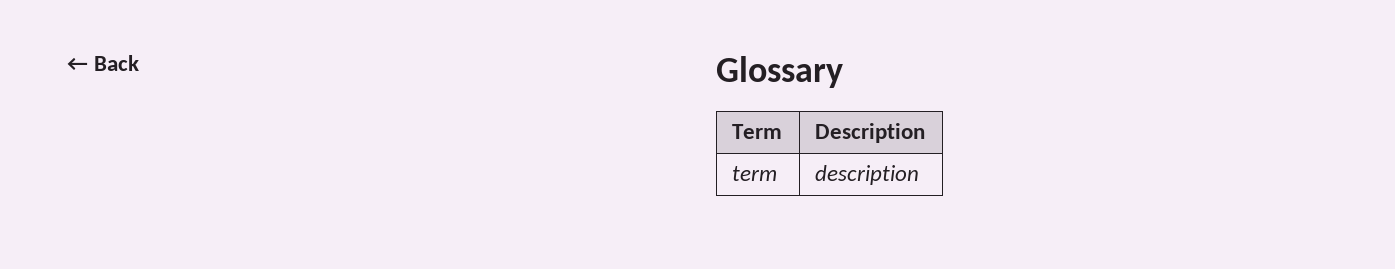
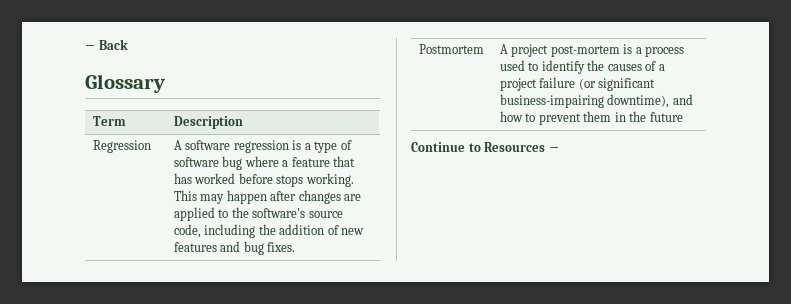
- term | description
+ Regression | A software regression is a type of software bug where a feature that has worked before stops working. This may happen after changes are applied to the software's source code, including the addition of new features and bug fixes.
+ Postmortem | A project post-mortem is a process used to identify the causes of a project failure (or significant business-impairing downtime), and how to prevent them in the future
+ Continue to Resources →

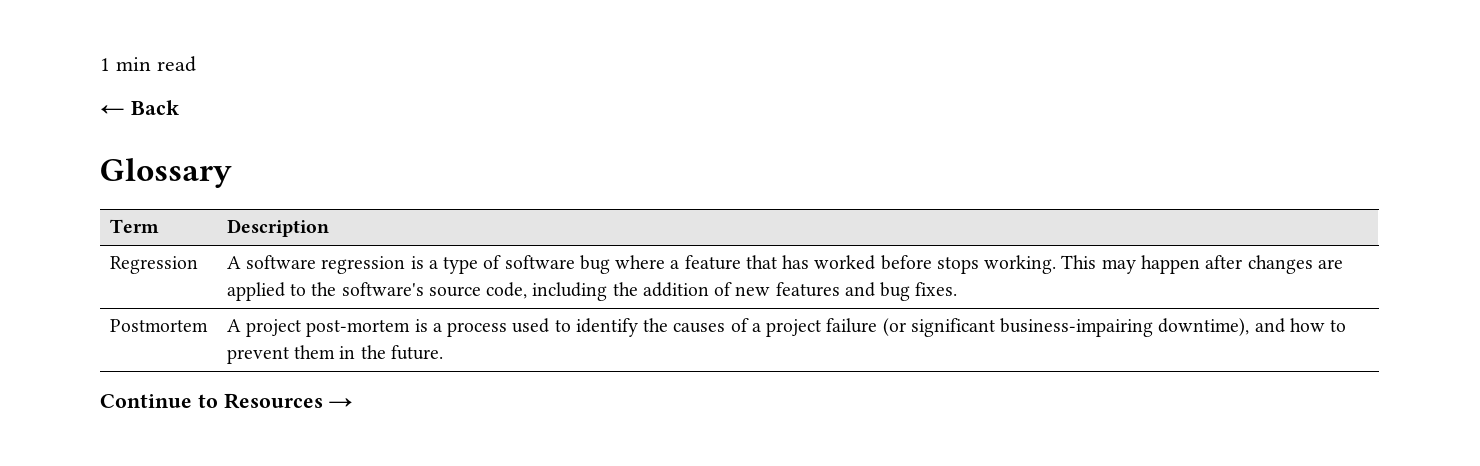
+ 1 min read
- Postmortem | A project post-mortem is a process used to identify the causes of a project failure (or significant business-impairing downtime), and how to prevent them in the future
+ Postmortem | A project post-mortem is a process used to identify the causes of a project failure (or significant business-impairing downtime), and how to prevent them in the future.

